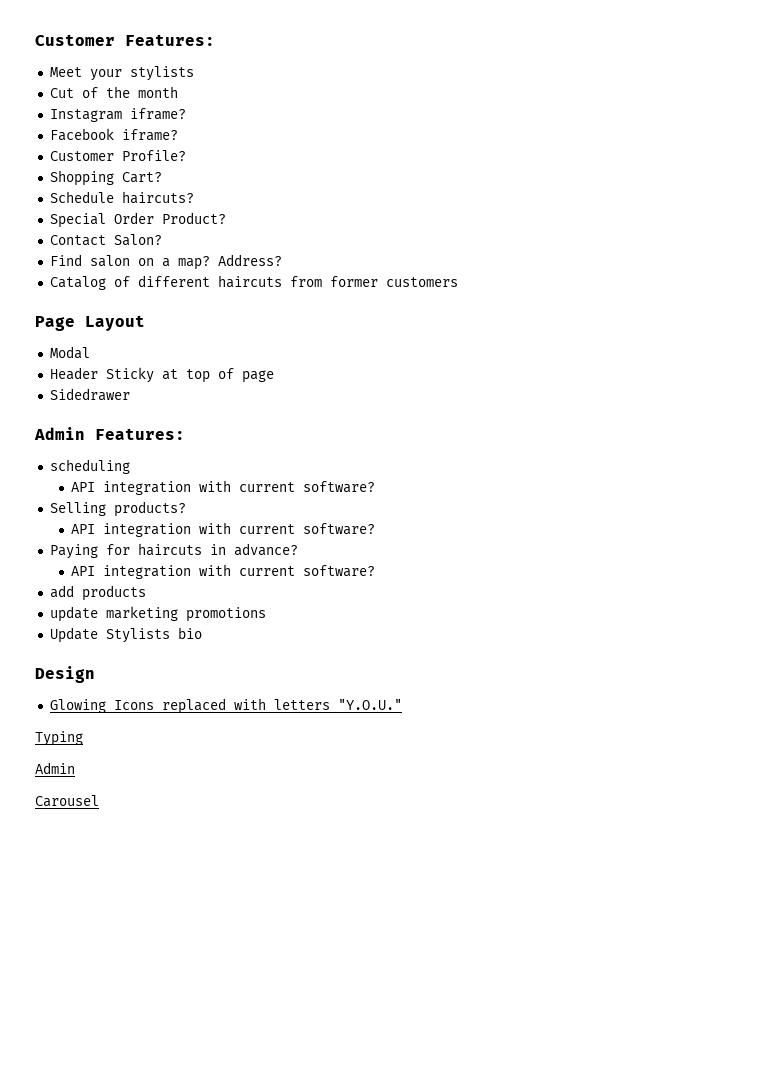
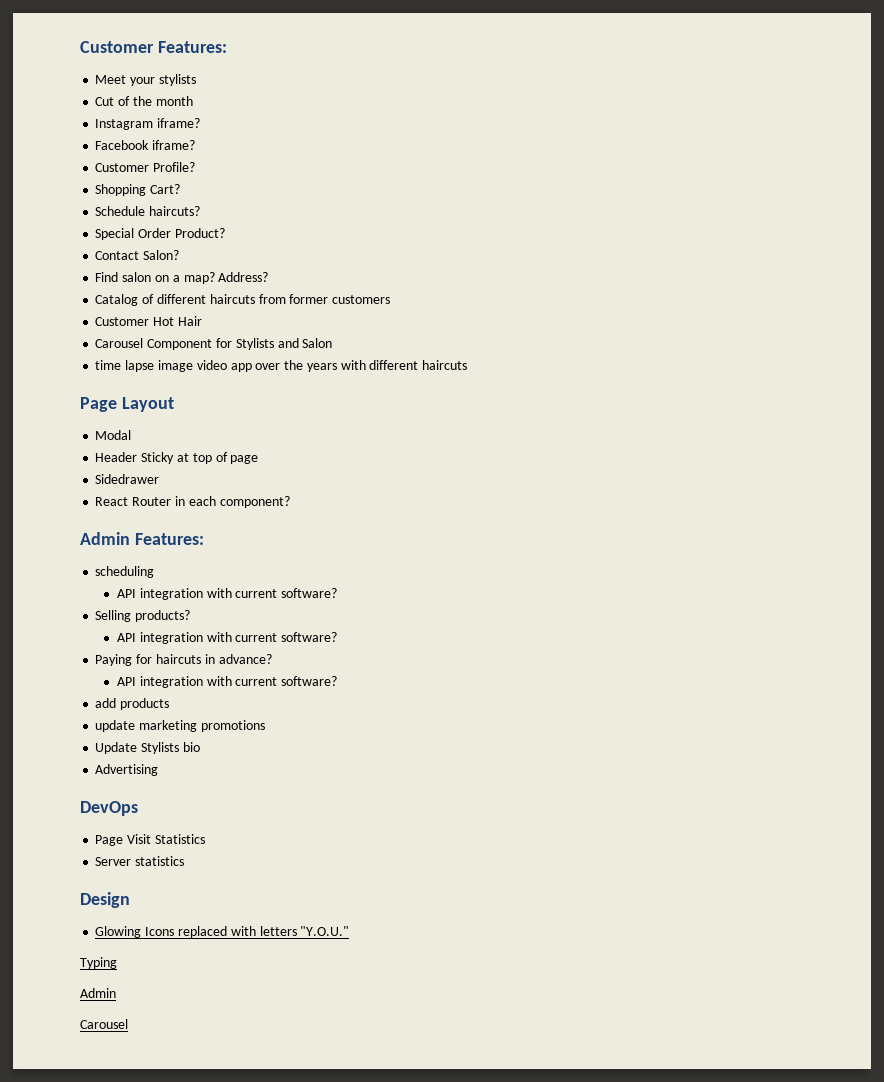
+ Customer Hot Hair
+ Carousel Component for Stylists and Salon
+ time lapse image video app over the years with different haircuts
+ React Router in each component?
+ Advertising
+ DevOps
+ Page Visit Statistics
+ Server statistics

